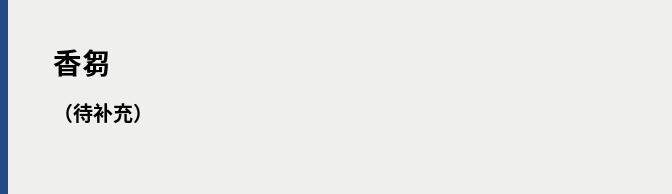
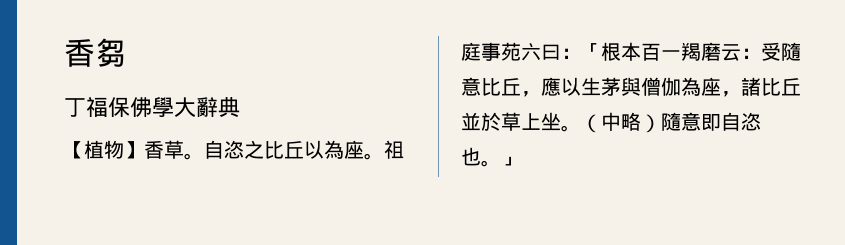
- （待补充）
+ 丁福保佛學大辭典
+ 【植物】香草。自恣之比丘以為座。祖庭事苑六曰：「根本百一羯磨云：受隨意比丘，應以生茅與僧伽為座，諸比丘並於草上坐。（中略）隨意即自恣也。」

